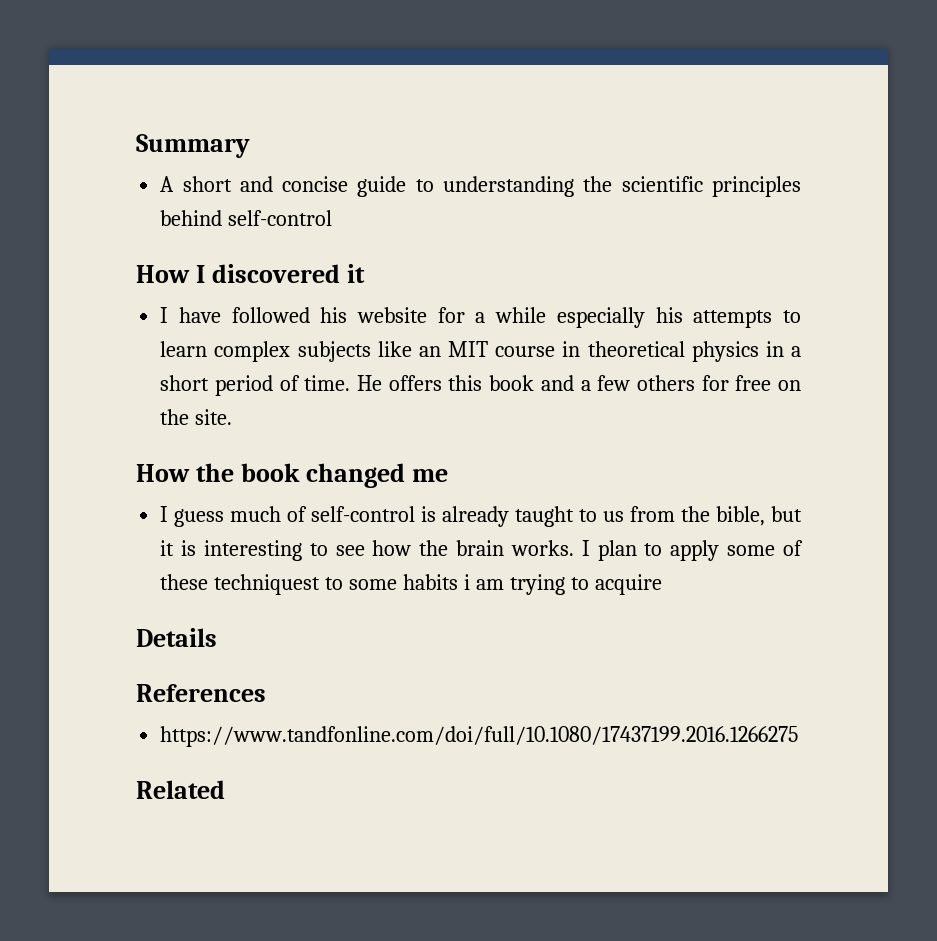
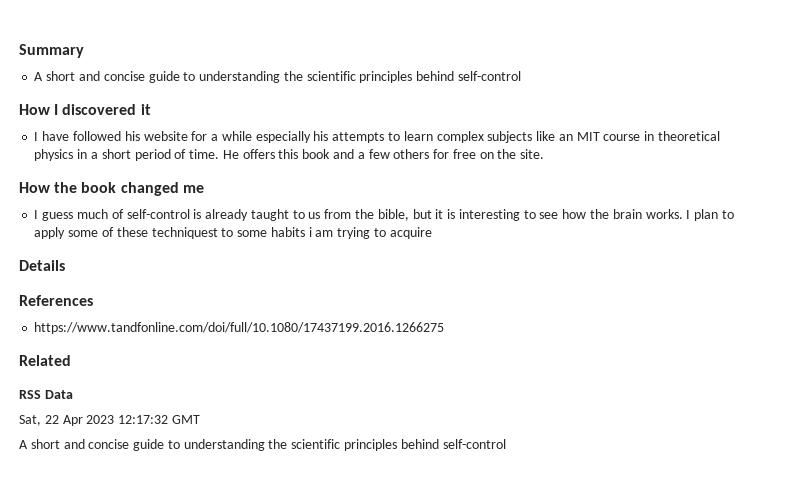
+ RSS Data
+ Sat, 22 Apr 2023 12:17:32 GMT
+ A short and concise guide to understanding the scientific principles behind self-control

